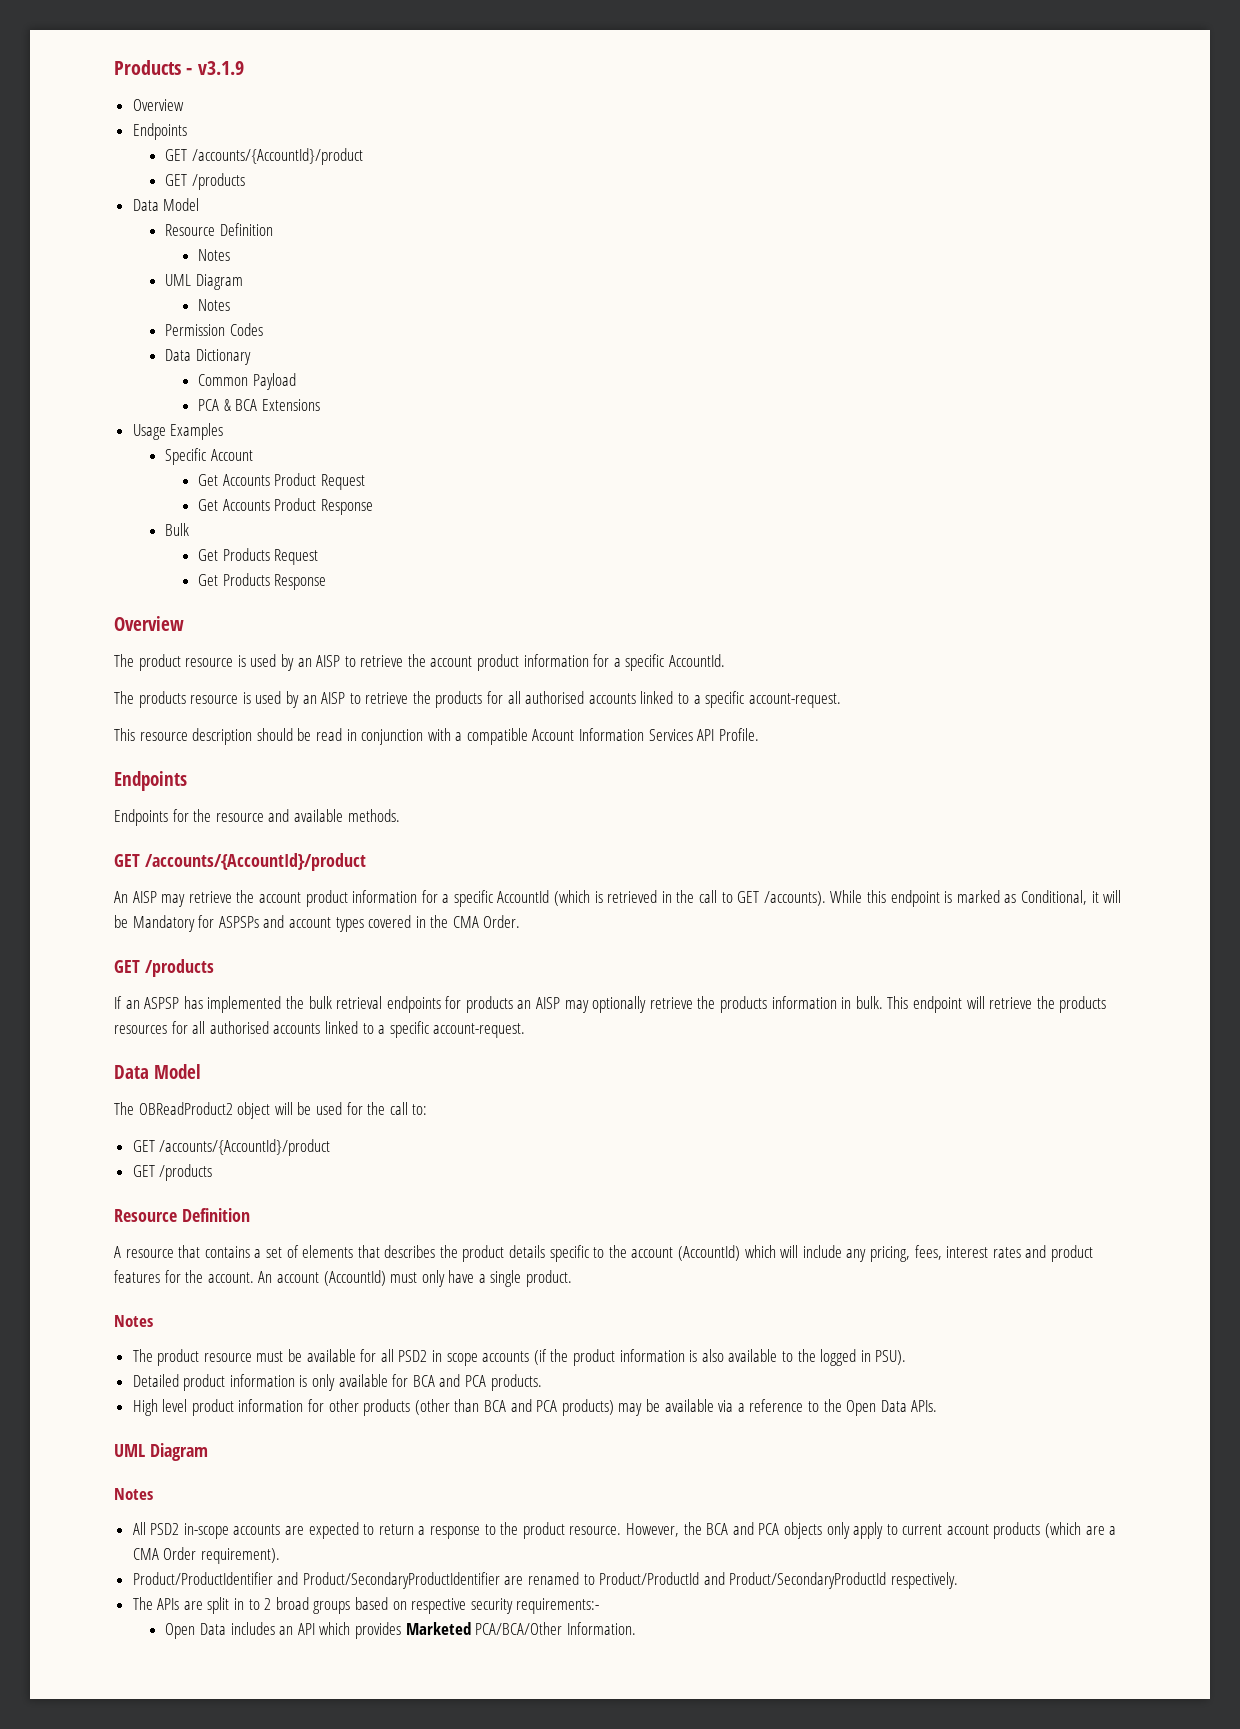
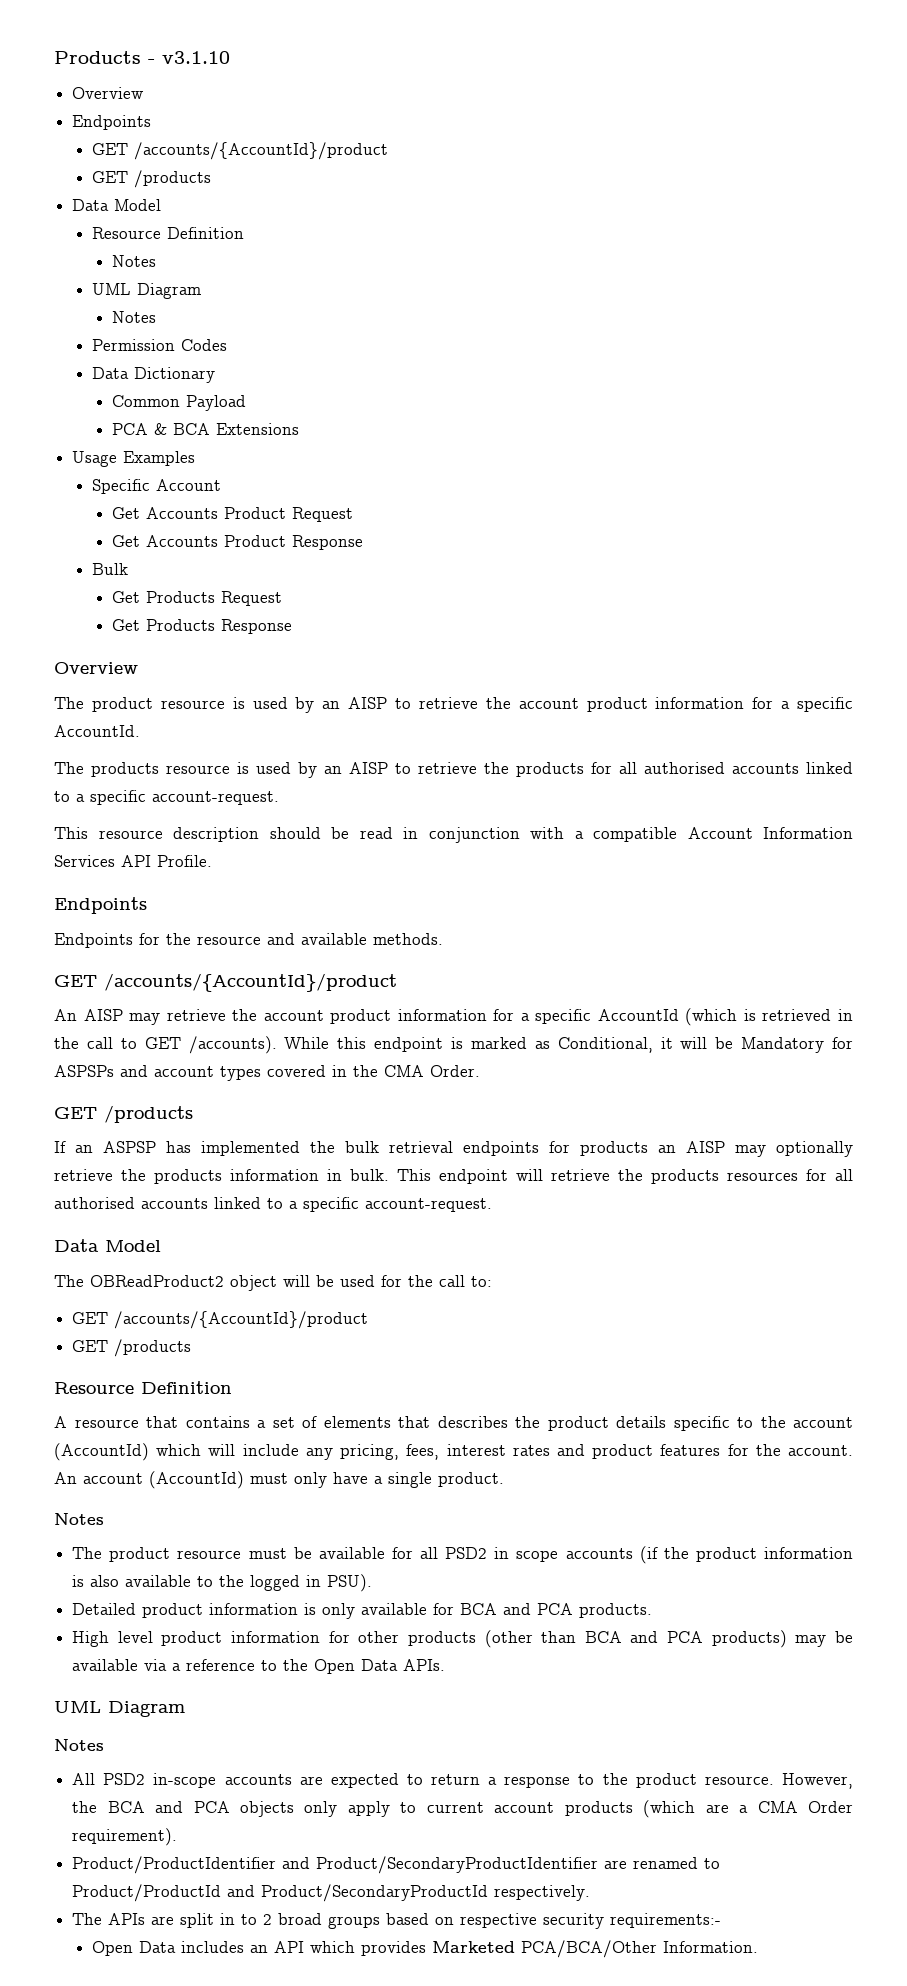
- Products - v3.1.9
+ Products - v3.1.10

